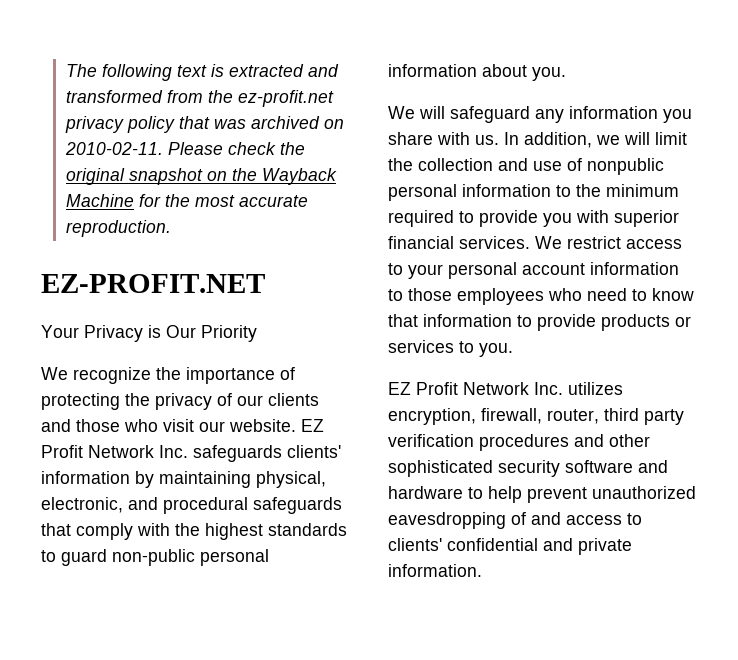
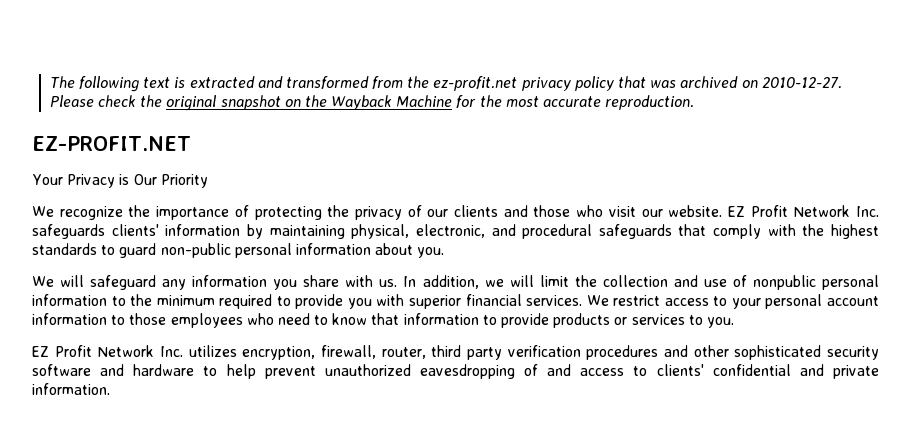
- The following text is extracted and transformed from the ez-profit.net privacy policy that was archived on 2010-02-11.
+ The following text is extracted and transformed from the ez-profit.net privacy policy that was archived on 2010-12-27.

